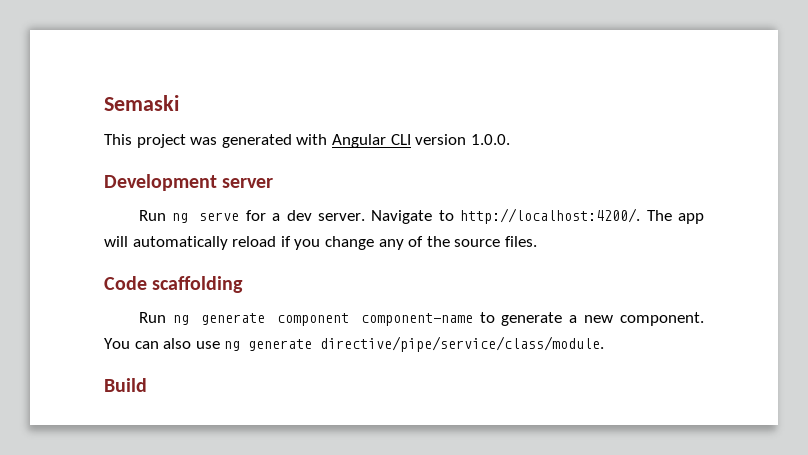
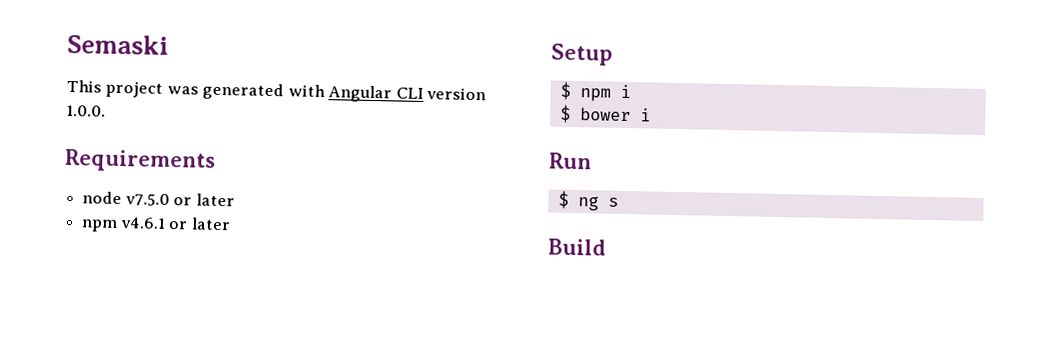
- Development server
- Run ng serve for a dev server. Navigate to http://localhost:4200/. The app will automatically reload if you change any of the source files.
- Code scaffolding
- Run ng generate component component-name to generate a new component. You can also use ng generate directive/pipe/service/class/module.
+ Requirements
+ node v7.5.0 or later
+ npm v4.6.1 or later
+ Setup
+ $ npm i
+ $ bower i
+ Run
+ $ ng s

